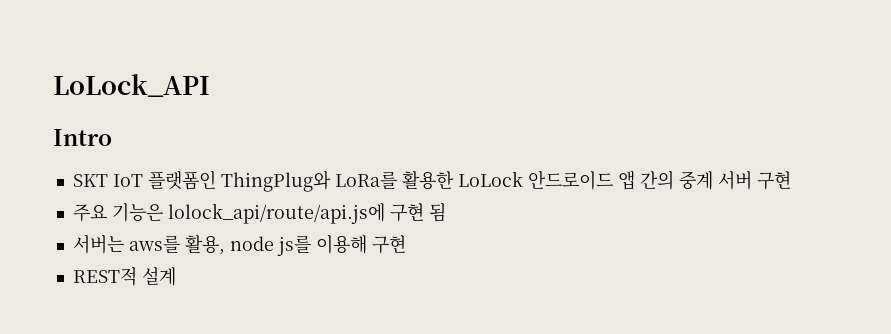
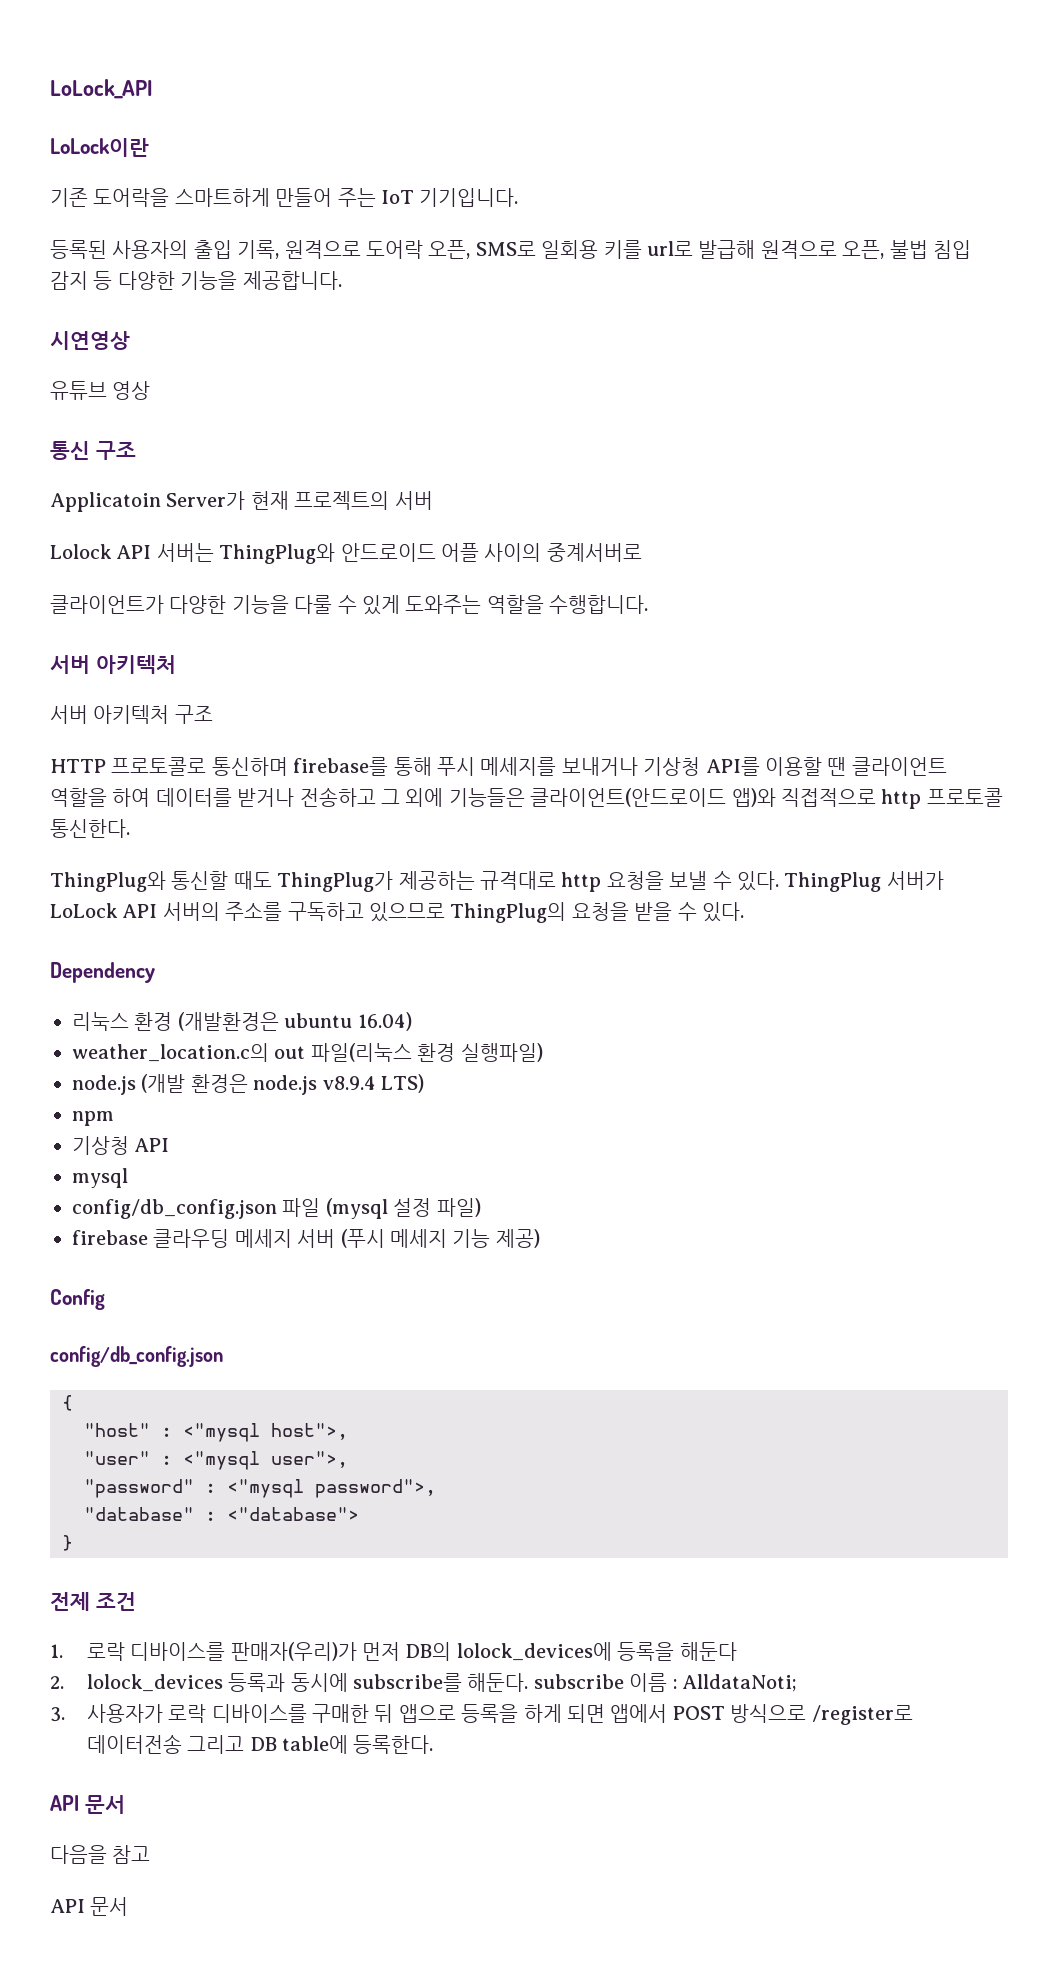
- Intro
- SKT IoT 플랫폼인 ThingPlug와 LoRa를 활용한 LoLock 안드로이드 앱 간의 중계 서버 구현
- 주요 기능은 lolock_api/route/api.js에 구현 됨
- 서버는 aws를 활용, node js를 이용해 구현
- REST적 설계
+ LoLock이란
+ 기존 도어락을 스마트하게 만들어 주는 IoT 기기입니다.
+ 등록된 사용자의 출입 기록, 원격으로 도어락 오픈, SMS로 일회용 키를 url로 발급해 원격으로 오픈, 불법 침입 감지 등 다양한 기능을 제공합니다.
+ 시연영상
+ 유튜브 영상
+ 통신 구조
+ Applicatoin Server가 현재 프로젝트의 서버
+ Lolock API 서버는 ThingPlug와 안드로이드 어플 사이의 중계서버로
+ 클라이언트가 다양한 기능을 다룰 수 있게 도와주는 역할을 수행합니다.
+ 서버 아키텍처
+ 서버 아키텍처 구조
+ HTTP 프로토콜로 통신하며 firebase를 통해 푸시 메세지를 보내거나 기상청 API를 이용할 땐 클라이언트 역할을 하여 데이터를 받거나 전송하고 그 외에 기능들은 클라이언트(안드로이드 앱)와 직접적으로 http 프로토콜 통신한다.
+ ThingPlug와 통신할 때도 ThingPlug가 제공하는 규격대로 http 요청을 보낼 수 있다. ThingPlug 서버가 LoLock API 서버의 주소를 구독하고 있으므로 ThingPlug의 요청을 받을 수 있다.
+ Dependency
+ 리눅스 환경 (개발환경은 ubuntu 16.04)
+ weather_location.c의 out 파일(리눅스 환경 실행파일)
+ node.js (개발 환경은 node.js v8.9.4 LTS)
+ npm
+ 기상청 API
+ mysql
+ config/db_config.json 파일 (mysql 설정 파일)
+ firebase 클라우딩 메세지 서버 (푸시 메세지 기능 제공)
+ Config
+ config/db_config.json
+ {
+ "host" : <"mysql host">,
+ "user" : <"mysql user">,
+ "password" : <"mysql password">,
+ "database" : <"database">
+ }
+ 전제 조건
+ 1. 로락 디바이스를 판매자(우리)가 먼저 DB의 lolock_devices에 등록을 해둔다
+ 2. lolock_devices 등록과 동시에 subscribe를 해둔다. subscribe 이름 : AlldataNoti;
+ 3. 사용자가 로락 디바이스를 구매한 뒤 앱으로 등록을 하게 되면 앱에서 POST 방식으로 /register로 데이터전송 그리고 DB table에 등록한다.
+ API 문서
+ 다음을 참고
+ API 문서

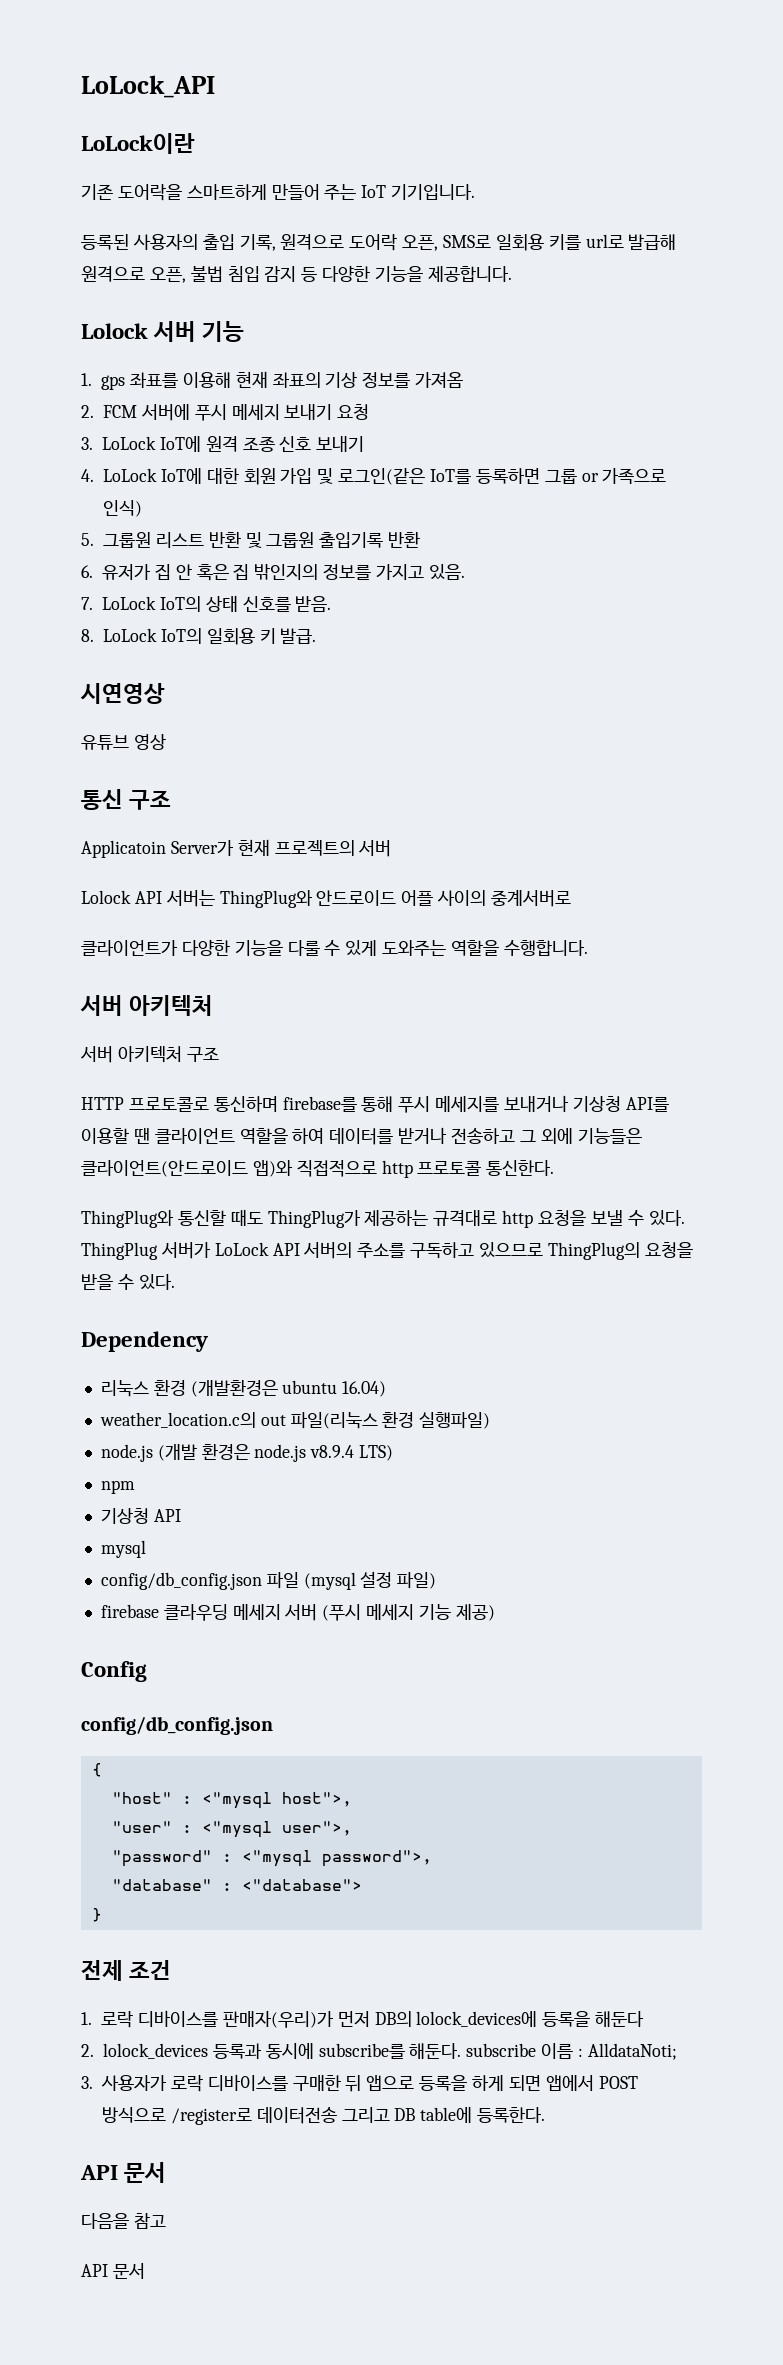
+ Lolock 서버 기능
+ 1. gps 좌표를 이용해 현재 좌표의 기상 정보를 가져옴
+ 2. FCM 서버에 푸시 메세지 보내기 요청
+ 3. LoLock IoT에 원격 조종 신호 보내기
+ 4. LoLock IoT에 대한 회원 가입 및 로그인(같은 IoT를 등록하면 그룹 or 가족으로 인식)
+ 5. 그룹원 리스트 반환 및 그룹원 출입기록 반환
+ 6. 유저가 집 안 혹은 집 밖인지의 정보를 가지고 있음.
+ 7. LoLock IoT의 상태 신호를 받음.
+ 8. LoLock IoT의 일회용 키 발급.

